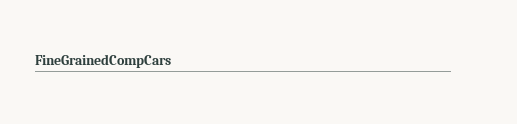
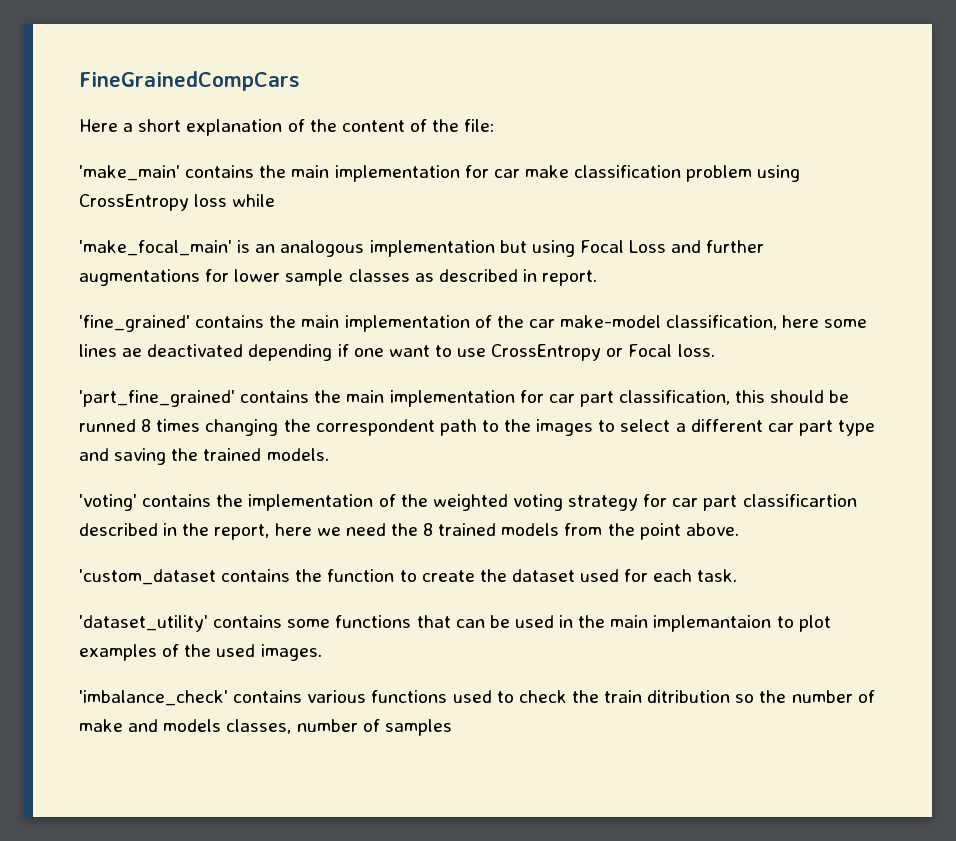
+ Here a short explanation of the content of the file:
+ 'make_main' contains the main implementation for car make classification problem using CrossEntropy loss while
+ 'make_focal_main' is an analogous implementation but using Focal Loss and further augmentations for lower sample classes as described in report.
+ 'fine_grained' contains the main implementation of the car make-model classification, here some lines ae deactivated depending if one want to use CrossEntropy or Focal loss.
+ 'part_fine_grained' contains the main implementation for car part classification, this should be runned 8 times changing the correspondent path to the images to select a different car part type and saving the trained models.
+ 'voting' contains the implementation of the weighted voting strategy for car part classificartion described in the report, here we need the 8 trained models from the point above.
+ 'custom_dataset contains the function to create the dataset used for each task.
+ 'dataset_utility' contains some functions that can be used in the main implemantaion to plot examples of the used images.
+ 'imbalance_check' contains various functions used to check the train ditribution so the number of make and models classes, number of samples

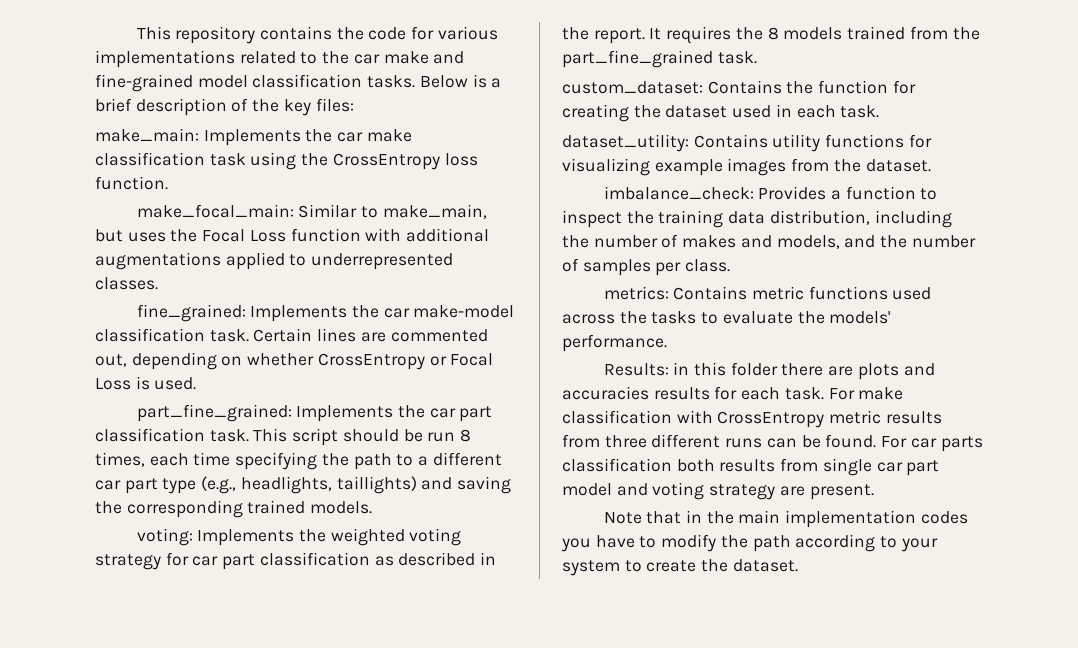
- FineGrainedCompCars
- Here a short explanation of the content of the file:
- 'make_main' contains the main implementation for car make classification problem using CrossEntropy loss while
- 'make_focal_main' is an analogous implementation but using Focal Loss and further augmentations for lower sample classes as described in report.
- 'fine_grained' contains the main implementation of the car make-model classification, here some lines ae deactivated depending if one want to use CrossEntropy or Focal loss.
- 'part_fine_grained' contains the main implementation for car part classification, this should be runned 8 times changing the correspondent path to the images to select a different car part type and saving the trained models.
+ This repository contains the code for various implementations related to the car make and fine-grained model classification tasks. Below is a brief description of the key files:
+ make_main: Implements the car make classification task using the CrossEntropy loss function.
+ make_focal_main: Similar to make_main, but uses the Focal Loss function with additional augmentations applied to underrepresented classes.
+ fine_grained: Implements the car make-model classification task. Certain lines are commented out, depending on whether CrossEntropy or Focal Loss is used.
+ part_fine_grained: Implements the car part classification task. This script should be run 8 times, each time specifying the path to a different car part type (e.g., headlights, taillights) and saving the corresponding trained models.
- 'voting' contains the implementation of the weighted voting strategy for car part classificartion described in the report, here we need the 8 trained models from the point above.
- 'custom_dataset contains the function to create the dataset used for each task.
- 'dataset_utility' contains some functions that can be used in the main implemantaion to plot examples of the used images.
- 'imbalance_check' contains various functions used to check the train ditribution so the number of make and models classes, number of samples
+ voting: Implements the weighted voting strategy for car part classification as described in the report. It requires the 8 models trained from the part_fine_grained task.
+ custom_dataset: Contains the function for creating the dataset used in each task.
+ dataset_utility: Contains utility functions for visualizing example images from the dataset.
+ imbalance_check: Provides a function to inspect the training data distribution, including the number of makes and models, and the number of samples per class.
+ metrics: Contains metric functions used across the tasks to evaluate the models' performance.
+ Results: in this folder there are plots and accuracies results for each task. For make classification with CrossEntropy metric results from three different runs can be found. For car parts classification both results from single car part model and voting strategy are present.
+ Note that in the main implementation codes you have to modify the path according to your system to create the dataset.

